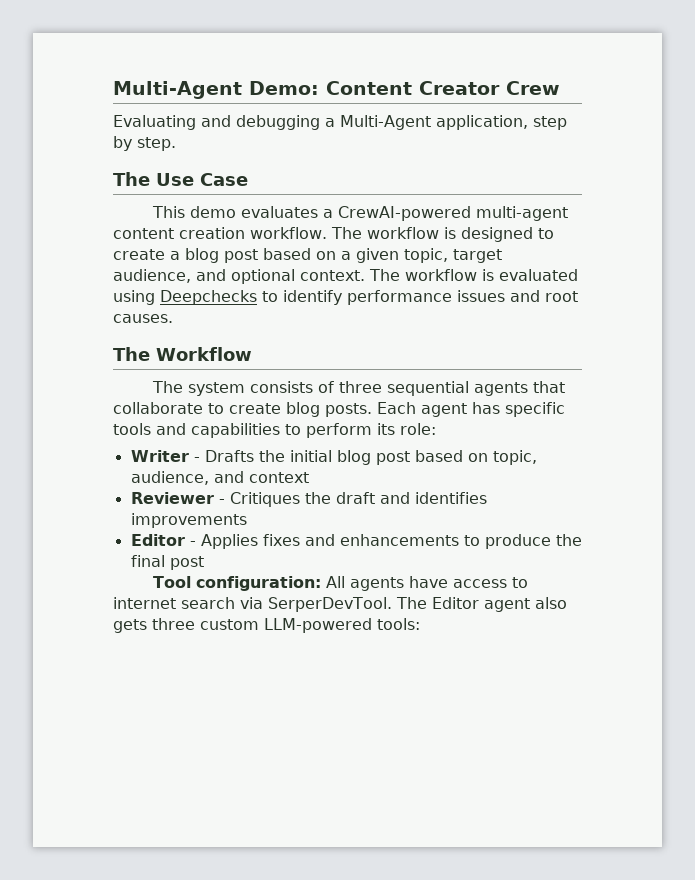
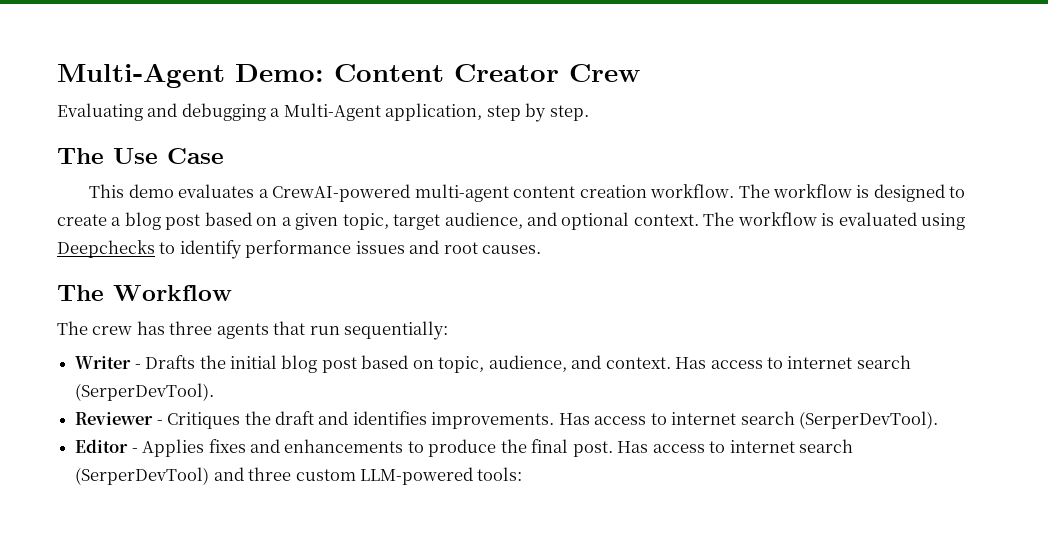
- The system consists of three sequential agents that collaborate to create blog posts. Each agent has specific tools and capabilities to perform its role:
+ The crew has three agents that run sequentially:
- Writer - Drafts the initial blog post based on topic, audience, and context
+ Writer - Drafts the initial blog post based on topic, audience, and context. Has access to internet search (SerperDevTool).
- Reviewer - Critiques the draft and identifies improvements
+ Reviewer - Critiques the draft and identifies improvements. Has access to internet search (SerperDevTool).
- Editor - Applies fixes and enhancements to produce the final post
- Tool configuration: All agents have access to internet search via SerperDevTool. The Editor agent also gets three custom LLM-powered tools:
+ Editor - Applies fixes and enhancements to produce the final post. Has access to internet search (SerperDevTool) and three custom LLM-powered tools:

